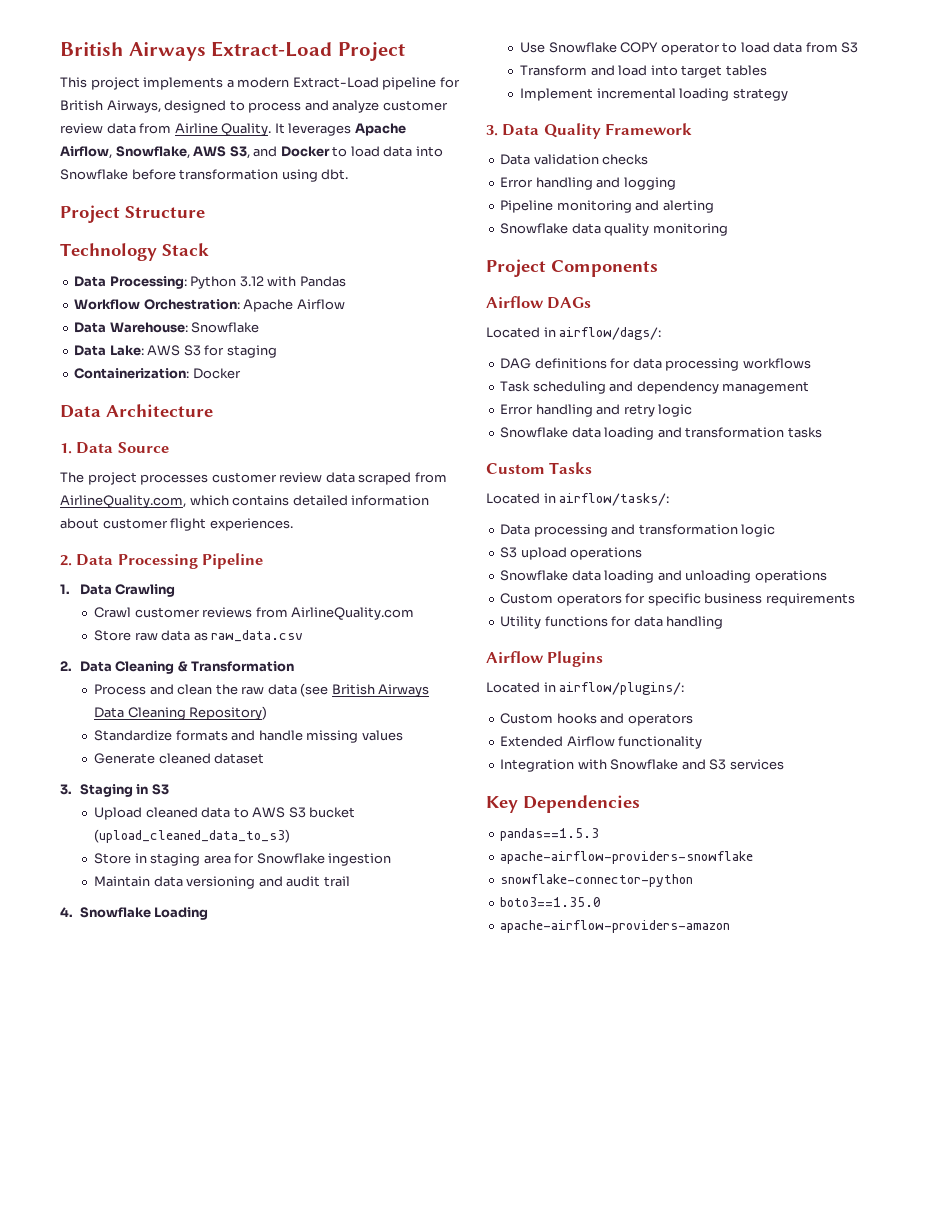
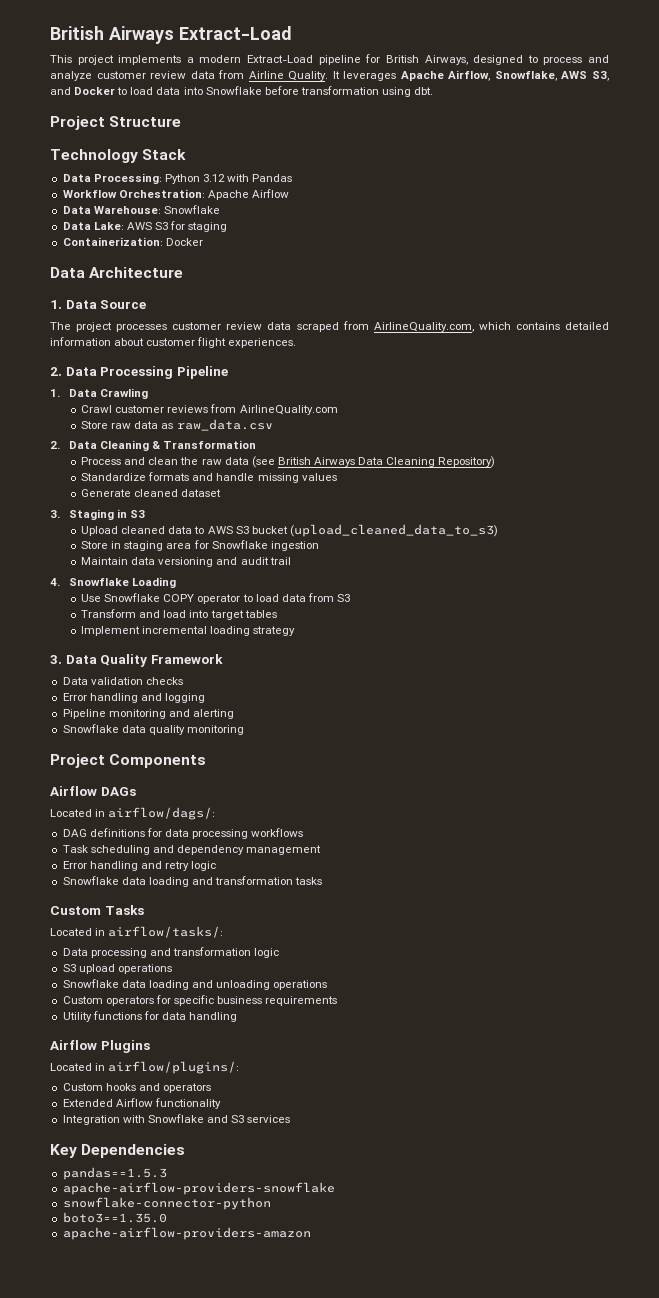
- British Airways Extract-Load Project
+ British Airways Extract-Load

